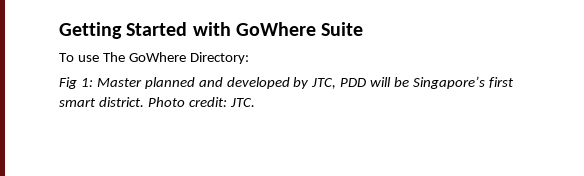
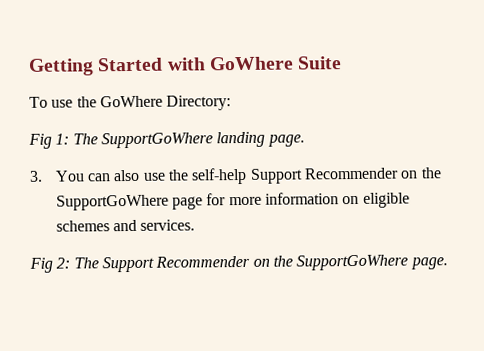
- To use The GoWhere Directory:
+ To use the GoWhere Directory:
- Fig 1: Master planned and developed by JTC, PDD will be Singapore’s first smart district. Photo credit: JTC.
+ Fig 1: The SupportGoWhere landing page.
+ 3. You can also use the self-help Support Recommender on the SupportGoWhere page for more information on eligible schemes and services.
+ Fig 2: The Support Recommender on the SupportGoWhere page.

